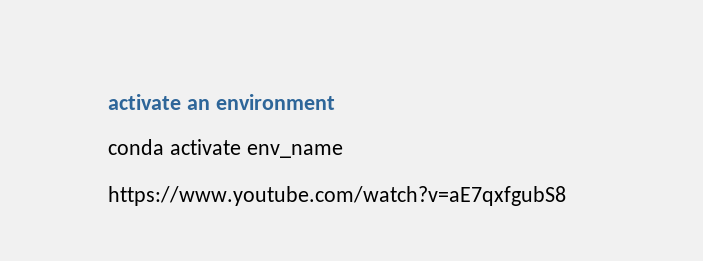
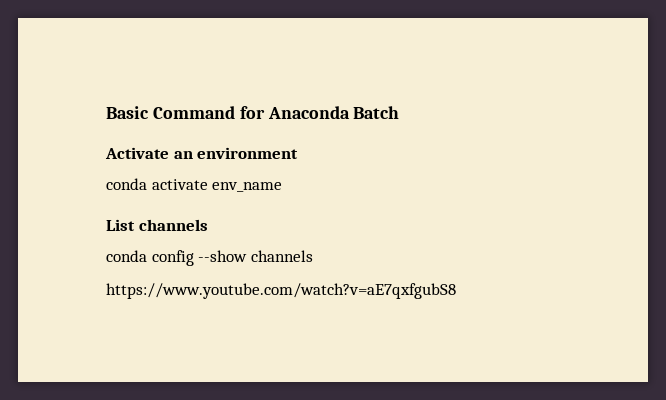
- activate an environment
+ Basic Command for Anaconda Batch
+ Activate an environment
+ List channels
+ conda config --show channels

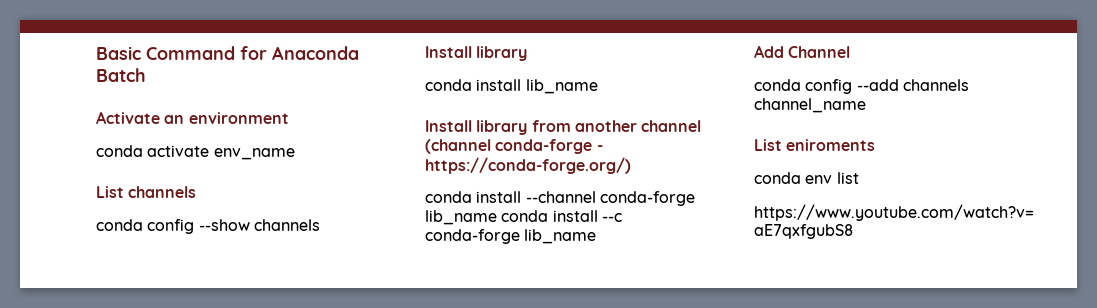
  conda config --show channels
+ Install library
+ conda install lib_name
+ Install library from another channel (channel conda-forge - https://conda-forge.org/)
+ conda install --channel conda-forge lib_name conda install --c conda-forge lib_name
+ Add Channel
+ conda config --add channels channel_name
+ List eniroments
+ conda env list

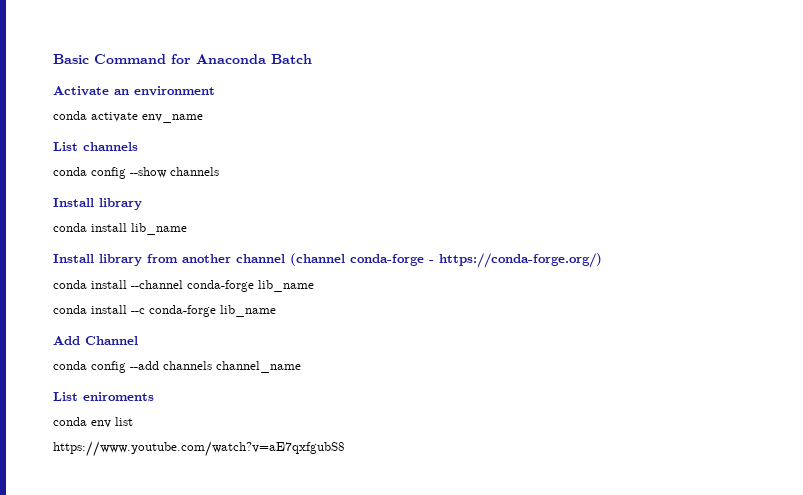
- conda install --channel conda-forge lib_name conda install --c conda-forge lib_name
+ conda install --channel conda-forge lib_name
+ conda install --c conda-forge lib_name

